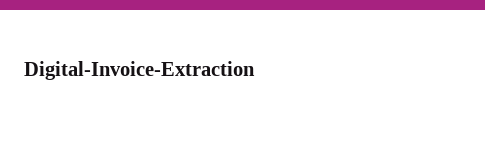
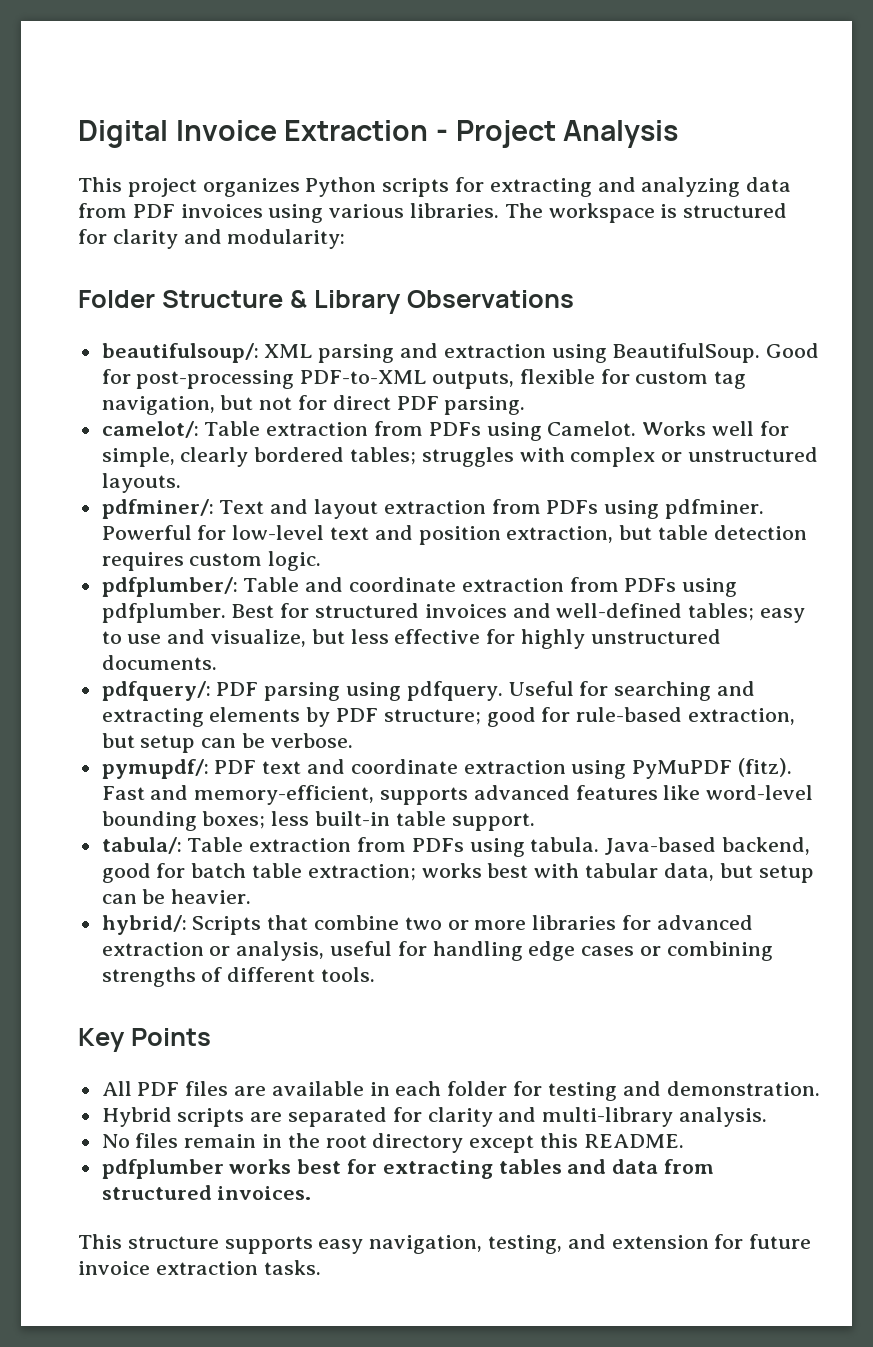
- Digital-Invoice-Extraction
+ Digital Invoice Extraction - Project Analysis
+ This project organizes Python scripts for extracting and analyzing data from PDF invoices using various libraries. The workspace is structured for clarity and modularity:
+ Folder Structure & Library Observations
+ beautifulsoup/: XML parsing and extraction using BeautifulSoup. Good for post-processing PDF-to-XML outputs, flexible for custom tag navigation, but not for direct PDF parsing.
+ camelot/: Table extraction from PDFs using Camelot. Works well for simple, clearly bordered tables; struggles with complex or unstructured layouts.
+ pdfminer/: Text and layout extraction from PDFs using pdfminer. Powerful for low-level text and position extraction, but table detection requires custom logic.
+ pdfplumber/: Table and coordinate extraction from PDFs using pdfplumber. Best for structured invoices and well-defined tables; easy to use and visualize, but less effective for highly unstructured documents.
+ pdfquery/: PDF parsing using pdfquery. Useful for searching and extracting elements by PDF structure; good for rule-based extraction, but setup can be verbose.
+ pymupdf/: PDF text and coordinate extraction using PyMuPDF (fitz). Fast and memory-efficient, supports advanced features like word-level bounding boxes; less built-in table support.
+ tabula/: Table extraction from PDFs using tabula. Java-based backend, good for batch table extraction; works best with tabular data, but setup can be heavier.
+ hybrid/: Scripts that combine two or more libraries for advanced extraction or analysis, useful for handling edge cases or combining strengths of different tools.
+ Key Points
+ All PDF files are available in each folder for testing and demonstration.
+ Hybrid scripts are separated for clarity and multi-library analysis.
+ No files remain in the root directory except this README.
+ pdfplumber works best for extracting tables and data from structured invoices.
+ This structure supports easy navigation, testing, and extension for future invoice extraction tasks.

